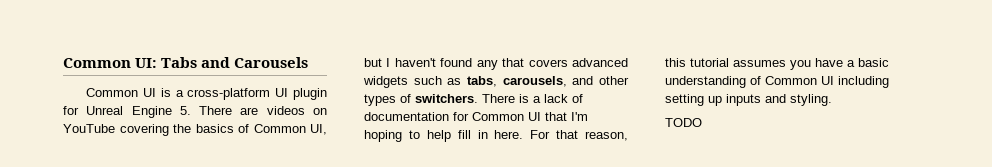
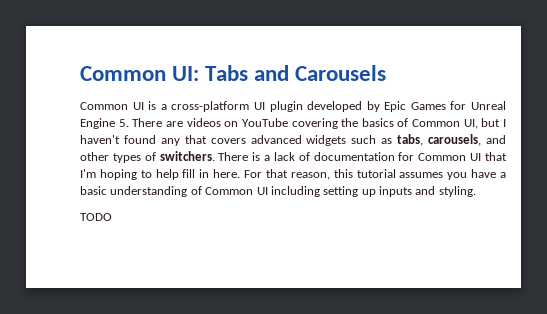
- Common UI is a cross-platform UI plugin for Unreal Engine 5. There are videos on YouTube covering the basics of Common UI, but I haven't found any that covers advanced widgets such as tabs, carousels, and other types of switchers.
+ Common UI is a cross-platform UI plugin developed by Epic Games for Unreal Engine 5. There are videos on YouTube covering the basics of Common UI, but I haven't found any that covers advanced widgets such as tabs, carousels, and other types of switchers.

